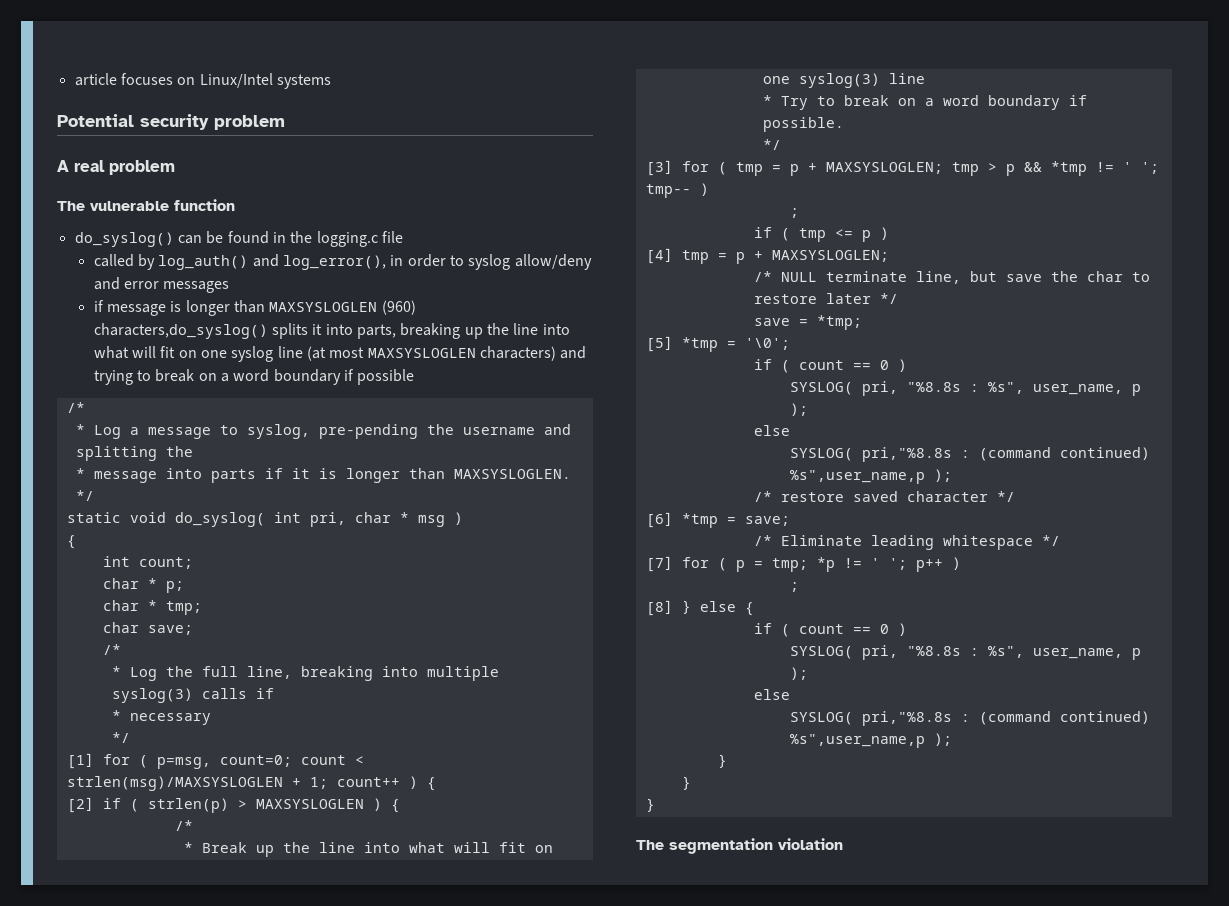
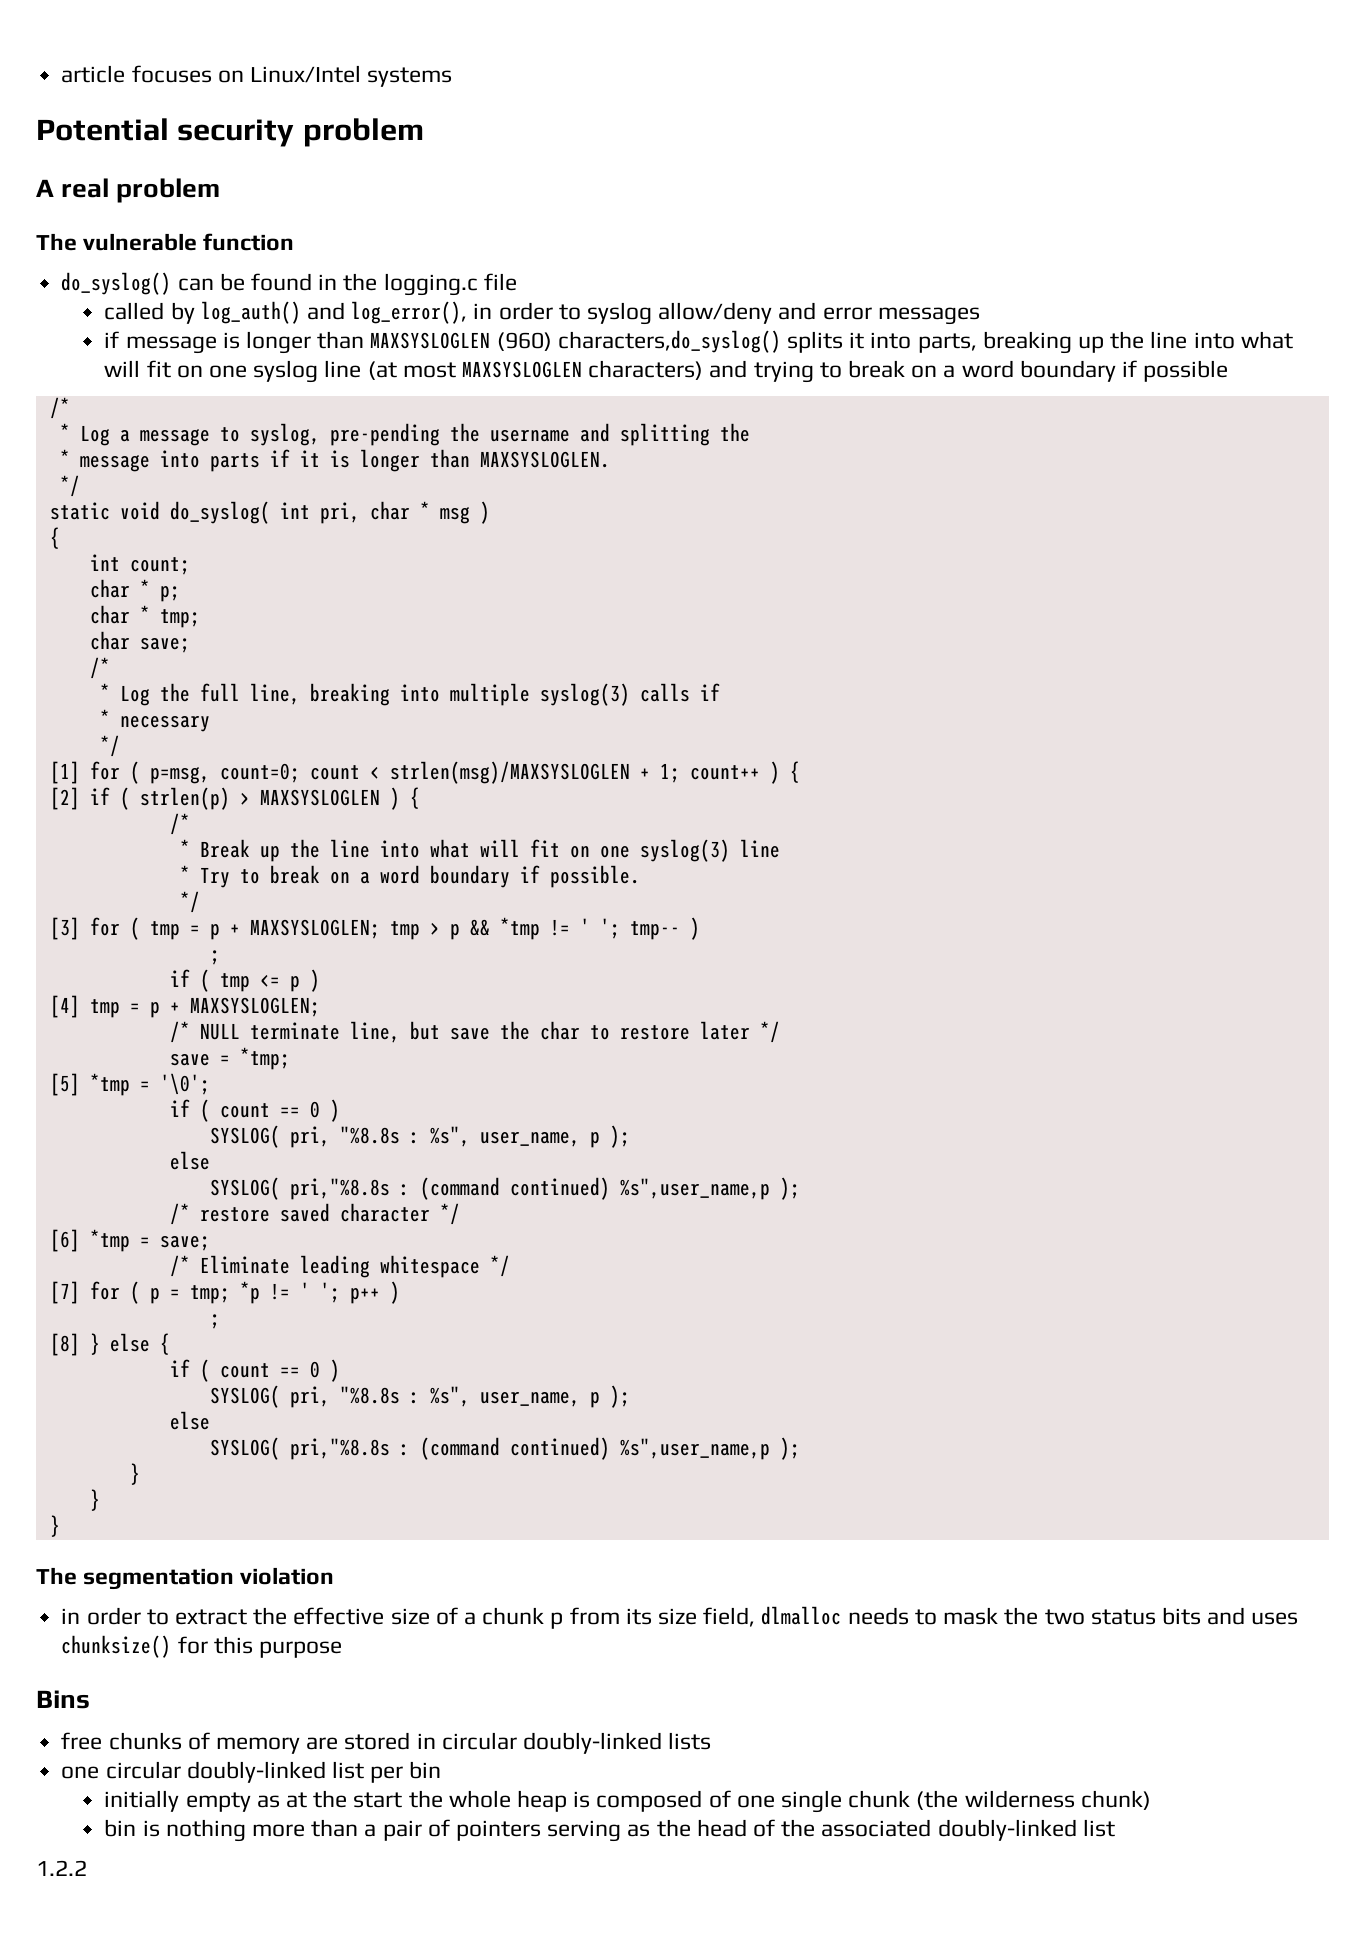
+ in order to extract the effective size of a chunk p from its size field, dlmalloc needs to mask the two status bits and uses chunksize() for this purpose
+ Bins
+ free chunks of memory are stored in circular doubly-linked lists
+ one circular doubly-linked list per bin
+ initially empty as at the start the whole heap is composed of one single chunk (the wilderness chunk)
+ bin is nothing more than a pair of pointers serving as the head of the associated doubly-linked list
+ 1.2.2

